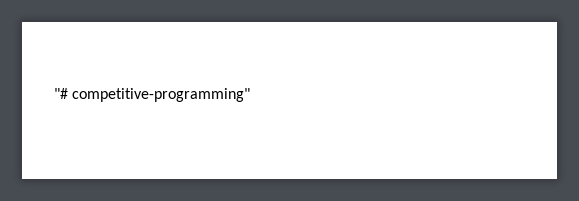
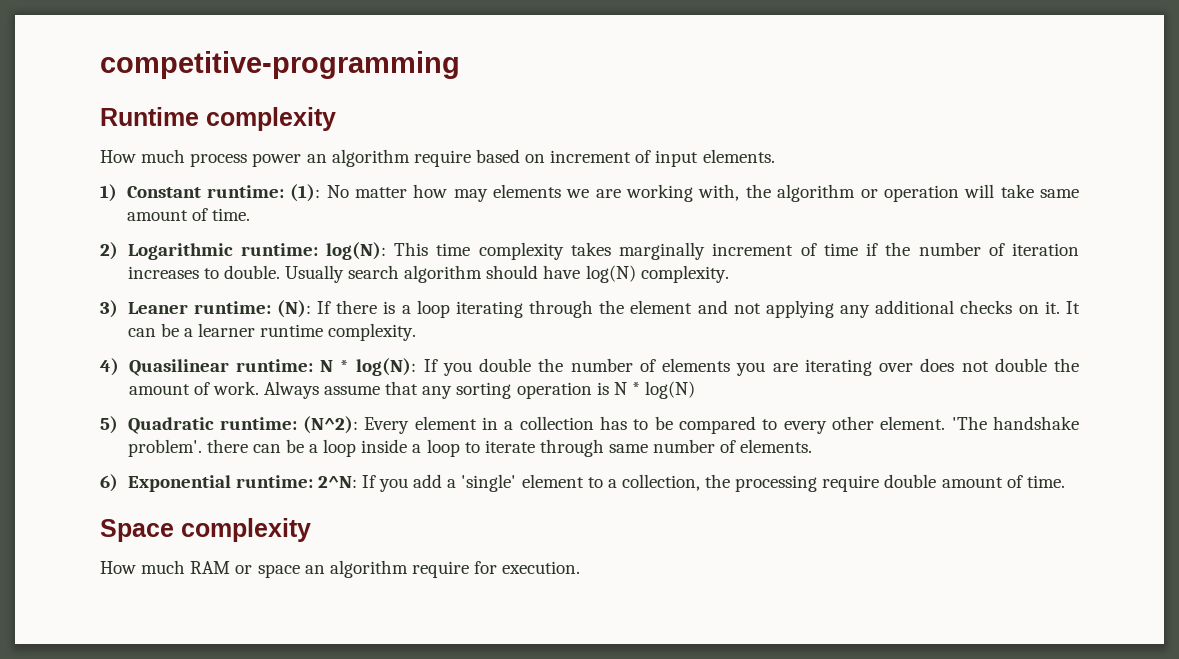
- "# competitive-programming"
+ competitive-programming
+ Runtime complexity
+ How much process power an algorithm require based on increment of input elements.
+ 1) Constant runtime: (1): No matter how may elements we are working with, the algorithm or operation will take same amount of time.
+ 2) Logarithmic runtime: log(N): This time complexity takes marginally increment of time if the number of iteration increases to double. Usually search algorithm should have log(N) complexity.
+ 3) Leaner runtime: (N): If there is a loop iterating through the element and not applying any additional checks on it. It can be a learner runtime complexity.
+ 4) Quasilinear runtime: N * log(N): If you double the number of elements you are iterating over does not double the amount of work. Always assume that any sorting operation is N * log(N)
+ 5) Quadratic runtime: (N^2): Every element in a collection has to be compared to every other element. 'The handshake problem'. there can be a loop inside a loop to iterate through same number of elements.
+ 6) Exponential runtime: 2^N: If you add a 'single' element to a collection, the processing require double amount of time.
+ Space complexity
+ How much RAM or space an algorithm require for execution.

